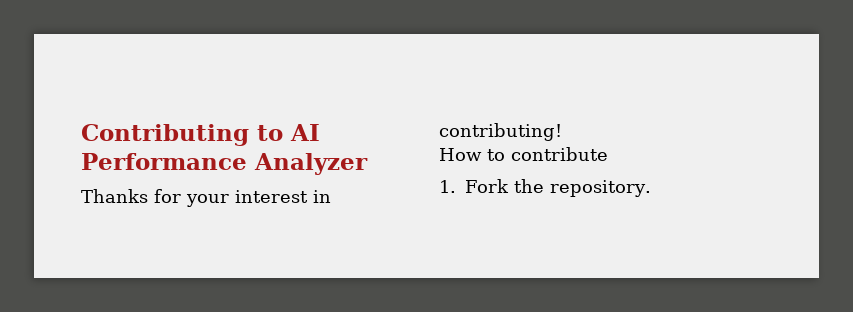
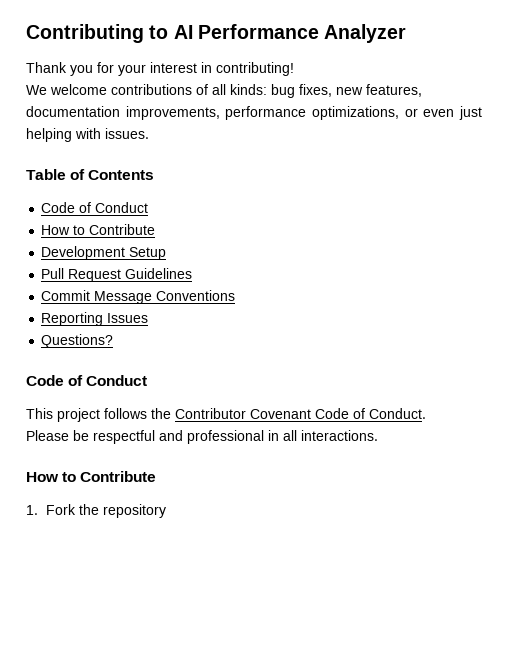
- Thanks for your interest in contributing!
+ Thank you for your interest in contributing!
- How to contribute
+ We welcome contributions of all kinds: bug fixes, new features, documentation improvements, performance optimizations, or even just helping with issues.
+ Table of Contents
+ Code of Conduct
+ How to Contribute
+ Development Setup
+ Pull Request Guidelines
+ Commit Message Conventions
+ Reporting Issues
+ Questions?
+ Code of Conduct
+ This project follows the Contributor Covenant Code of Conduct.
+ Please be respectful and professional in all interactions.
+ How to Contribute
- 1. Fork the repository.
+ 1. Fork the repository

